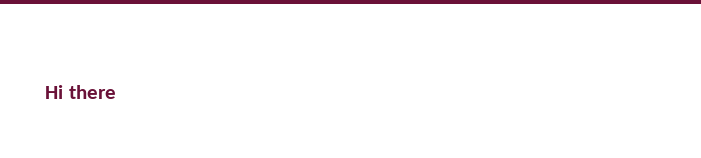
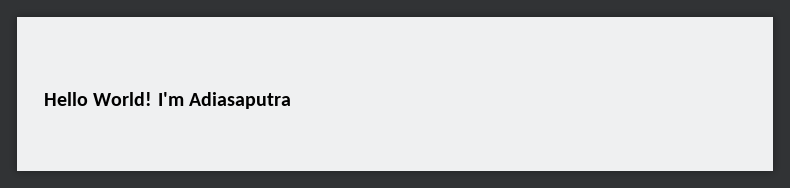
- Hi there
+ Hello World! I'm Adiasaputra

